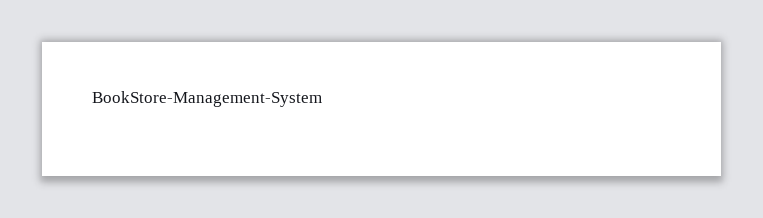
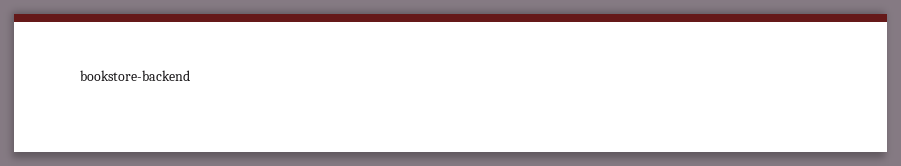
- BookStore-Management-System
+ bookstore-backend

